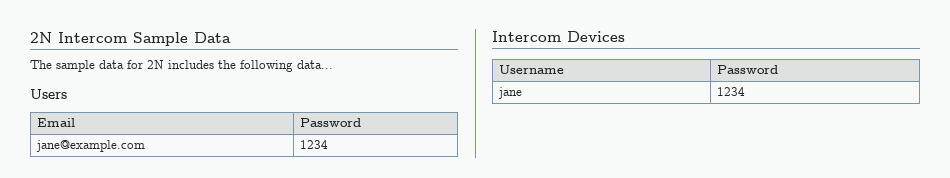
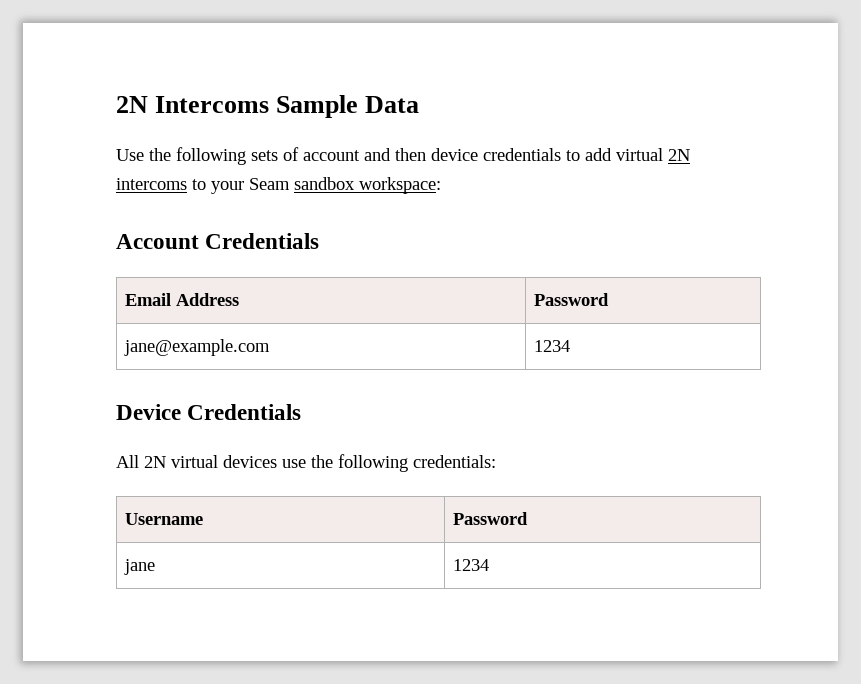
- 2N Intercom Sample Data
+ 2N Intercoms Sample Data
- The sample data for 2N includes the following data...
- Users
+ Use the following sets of account and then device credentials to add virtual 2N intercoms to your Seam sandbox workspace:
+ Account Credentials
- Email | Password
+ Email Address | Password
- Intercom Devices
+ Device Credentials
+ All 2N virtual devices use the following credentials:

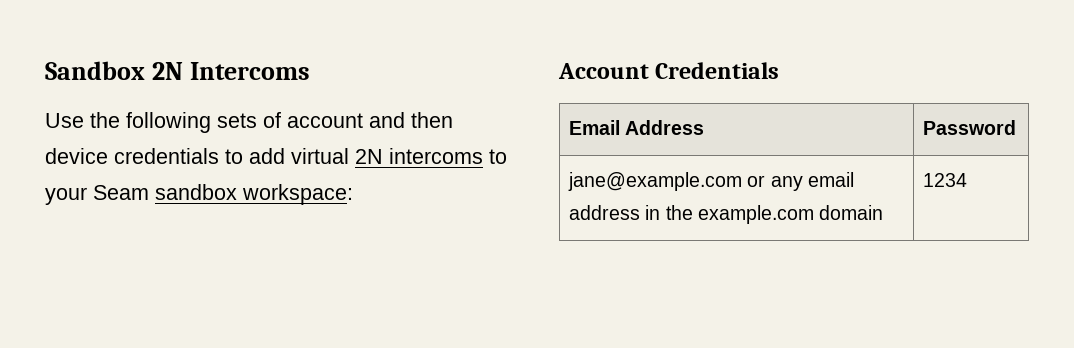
- 2N Intercoms Sample Data
+ Sandbox 2N Intercoms
- jane@example.com | 1234
- Device Credentials
- All 2N virtual devices use the following credentials:
- Username | Password
- jane | 1234
+ jane@example.com or any email address in the example.com domain | 1234

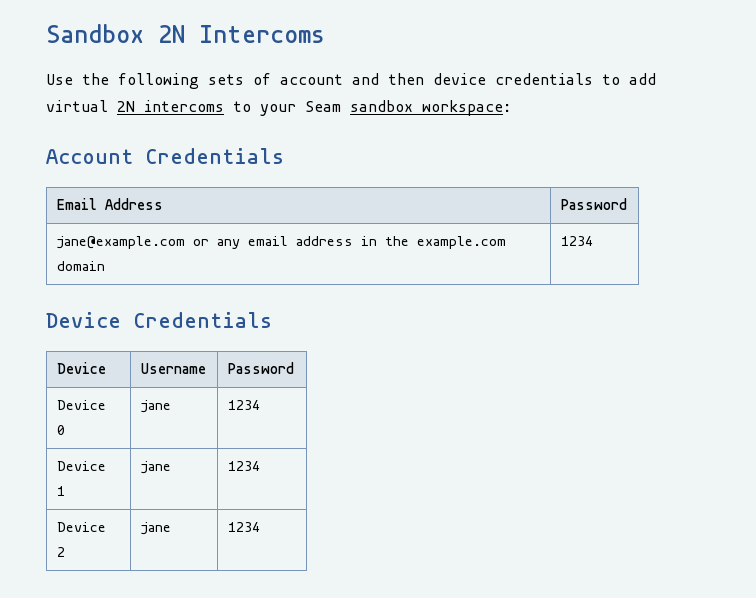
+ Device Credentials
+ Device | Username | Password
+ Device 0 | jane | 1234
+ Device 1 | jane | 1234
+ Device 2 | jane | 1234

